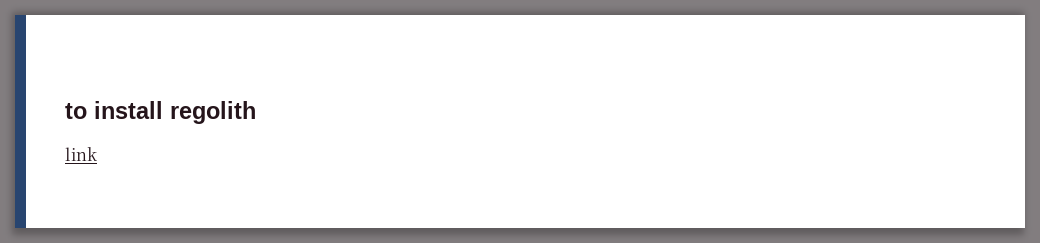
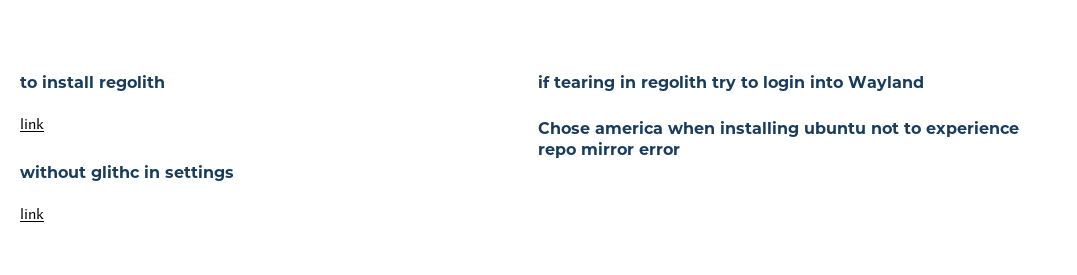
+ without glithc in settings
+ link
+ if tearing in regolith try to login into Wayland
+ Chose america when installing ubuntu not to experience repo mirror error

